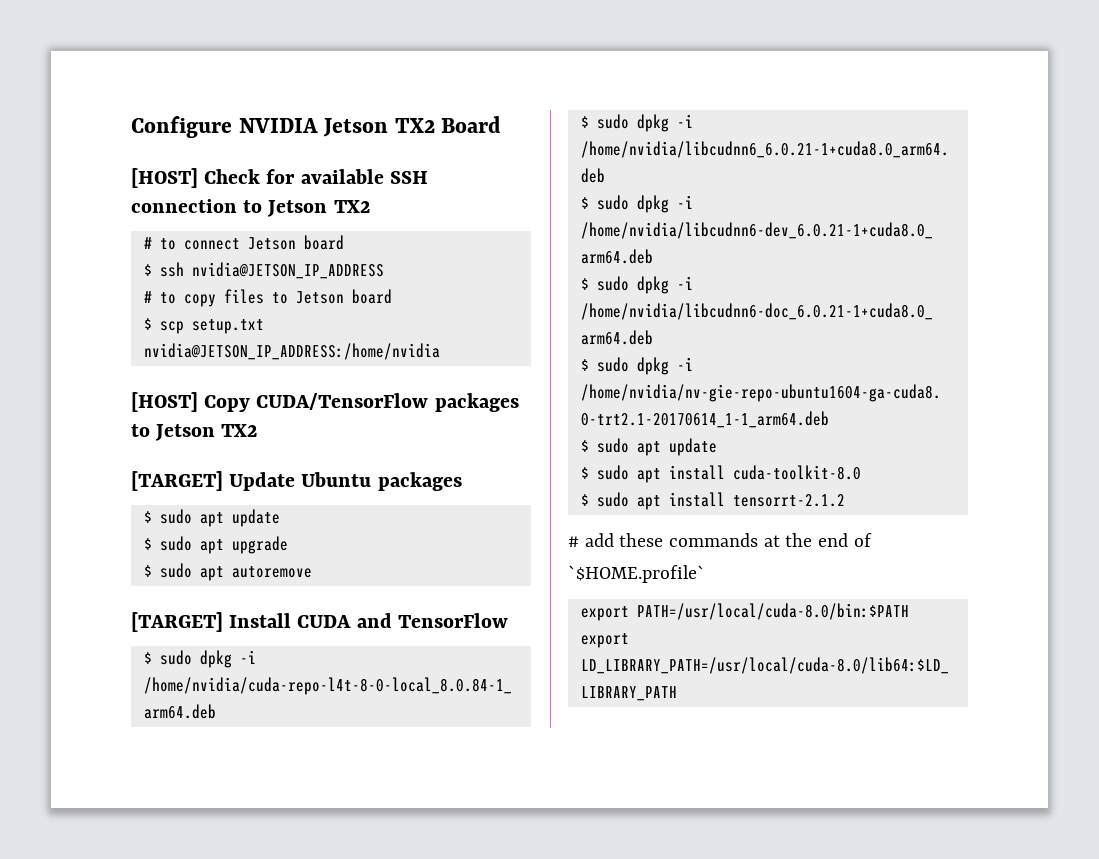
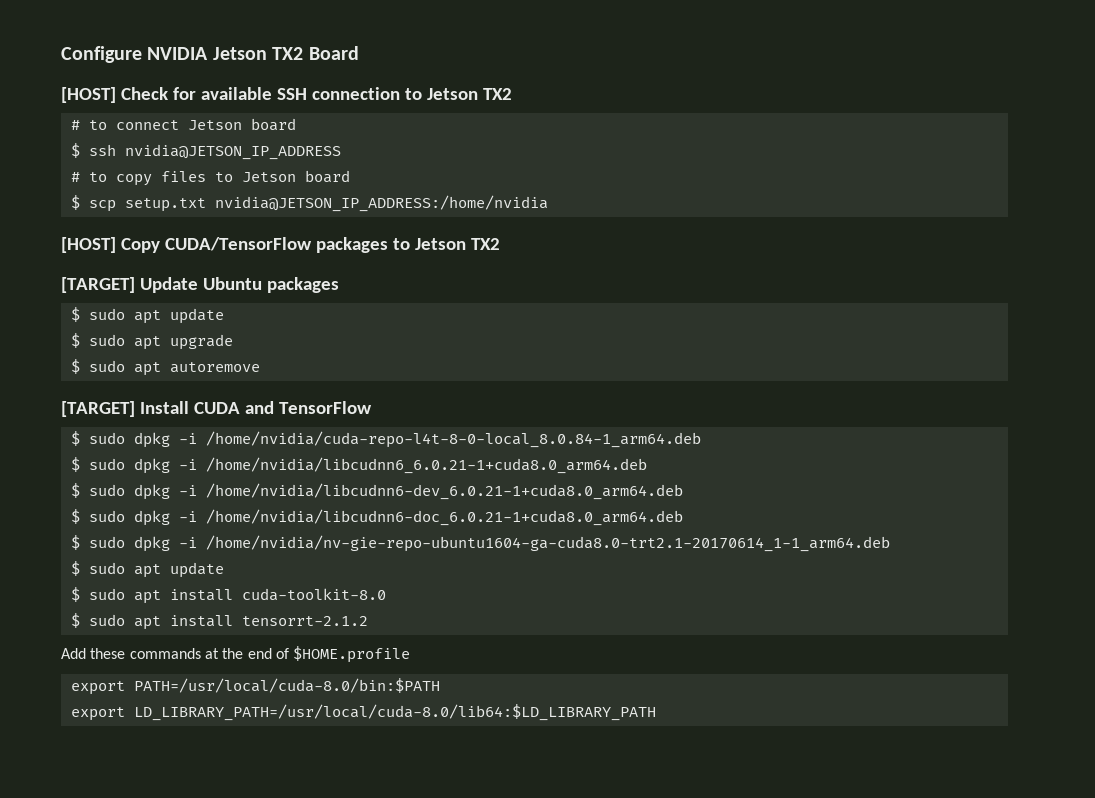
- # add these commands at the end of `$HOME.profile`
+ Add these commands at the end of $HOME.profile

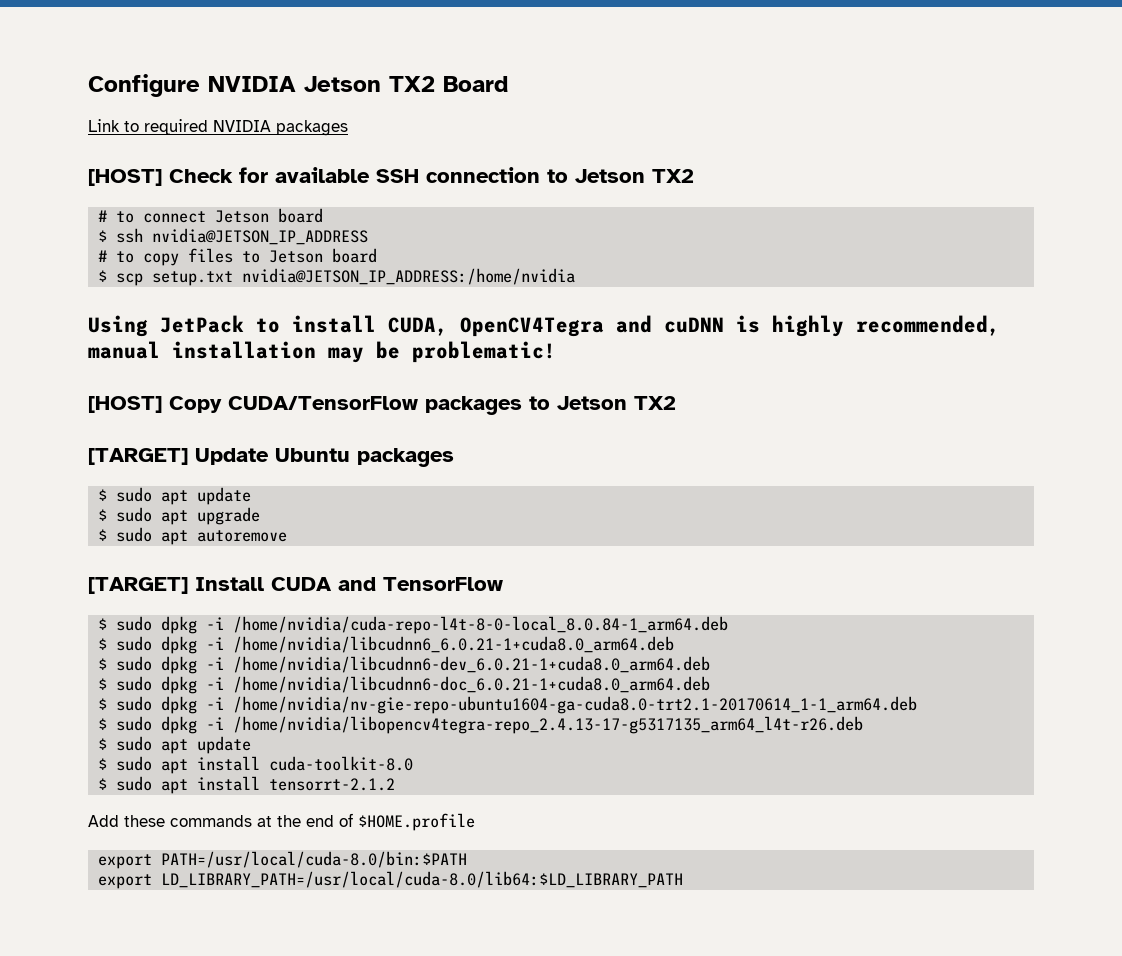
+ Link to required NVIDIA packages
+ Using JetPack to install CUDA, OpenCV4Tegra and cuDNN is highly recommended, manual installation may be problematic!
+ $ sudo dpkg -i /home/nvidia/libopencv4tegra-repo_2.4.13-17-g5317135_arm64_l4t-r26.deb

